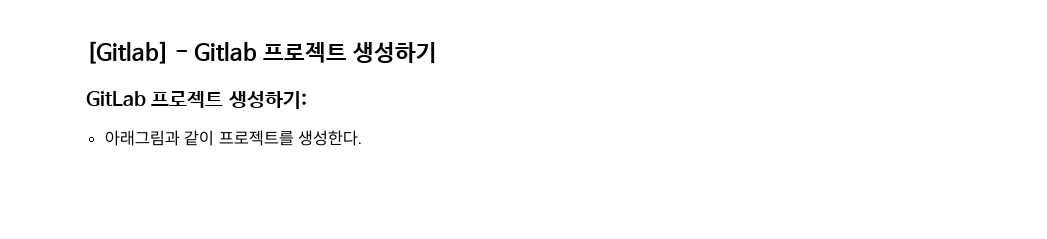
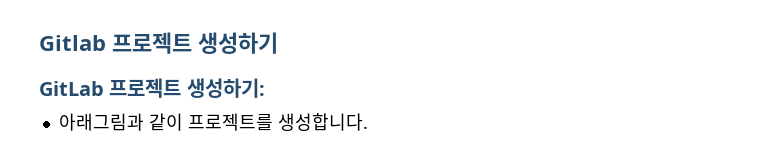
- [Gitlab] - Gitlab 프로젝트 생성하기
+ Gitlab 프로젝트 생성하기
- 아래그림과 같이 프로젝트를 생성한다.
+ 아래그림과 같이 프로젝트를 생성합니다.

